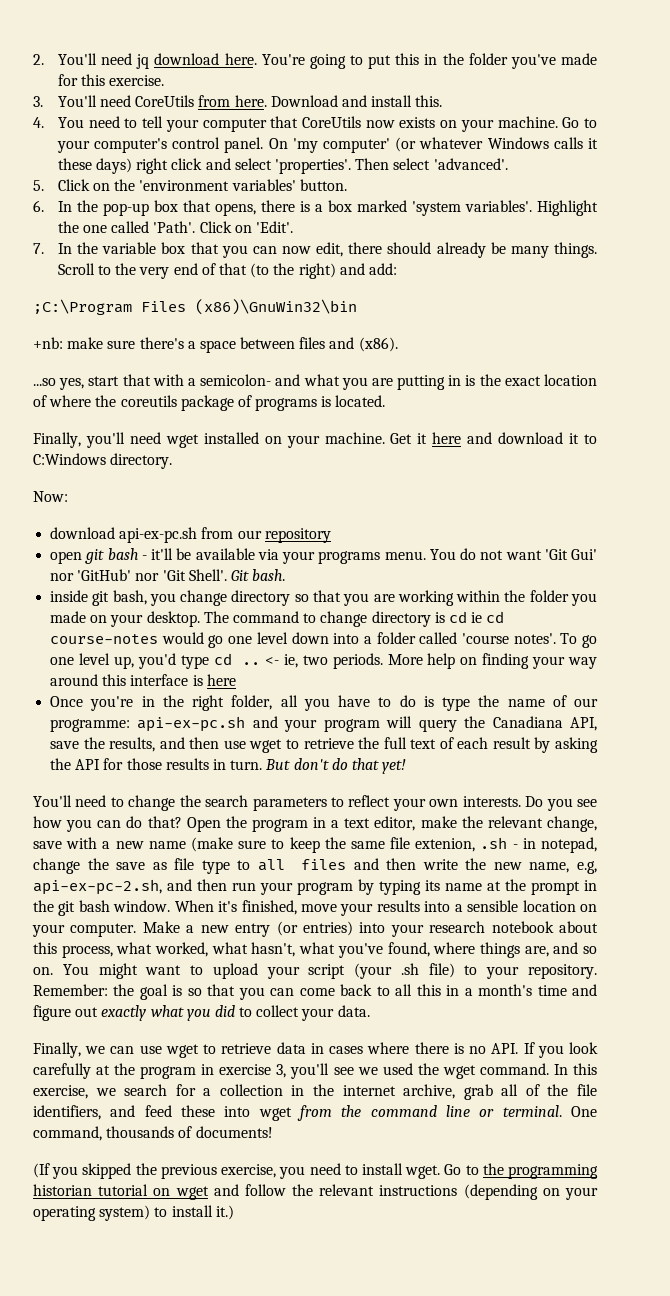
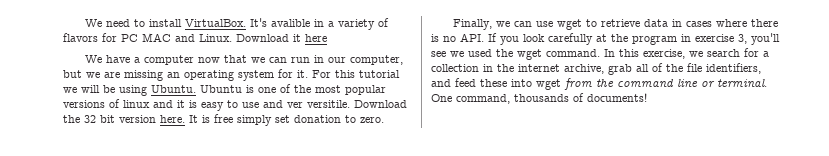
- 2. You'll need jq download here. You're going to put this in the folder you've made for this exercise.
- 3. You'll need CoreUtils from here. Download and install this.
- 4. You need to tell your computer that CoreUtils now exists on your machine. Go to your computer's control panel. On 'my computer' (or whatever Windows calls it these days) right click and select 'properties'. Then select 'advanced'.
- 5. Click on the 'environment variables' button.
- 6. In the pop-up box that opens, there is a box marked 'system variables'. Highlight the one called 'Path'. Click on 'Edit'.
- 7. In the variable box that you can now edit, there should already be many things. Scroll to the very end of that (to the right) and add:
- ;C:\Program Files (x86)\GnuWin32\bin
- +nb: make sure there's a space between files and (x86).
- ...so yes, start that with a semicolon- and what you are putting in is the exact location of where the coreutils package of programs is located.
- Finally, you'll need wget installed on your machine. Get it here and download it to C:Windows directory.
- Now:
- download api-ex-pc.sh from our repository
- open git bash - it'll be available via your programs menu. You do not want 'Git Gui' nor 'GitHub' nor 'Git Shell'. Git bash.
- inside git bash, you change directory so that you are working within the folder you made on your desktop. The command to change directory is cd ie cd course-notes would go one level down into a folder called 'course notes'. To go one level up, you'd type cd .. <- ie, two periods. More help on finding your way around this interface is here
- Once you're in the right folder, all you have to do is type the name of our programme: api-ex-pc.sh and your program will query the Canadiana API, save the results, and then use wget to retrieve the full text of each result by asking the API for those results in turn. But don't do that yet!
- You'll need to change the search parameters to reflect your own interests. Do you see how you can do that? Open the program in a text editor, make the relevant change, save with a new name (make sure to keep the same file extenion, .sh - in notepad, change the save as file type to all files and then write the new name, e.g, api-ex-pc-2.sh, and then run your program by typing its name at the prompt in the git bash window. When it's finished, move your results into a sensible location on your computer. Make a new entry (or entries) into your research notebook about this process, what worked, what hasn't, what you've found, where things are, and so on. You might want to upload your script (your .sh file) to your repository. Remember: the goal is so that you can come back to all this in a month's time and figure out exactly what you did to collect your data.
+ We need to install VirtualBox. It's avalible in a variety of flavors for PC MAC and Linux. Download it here
+ We have a computer now that we can run in our computer, but we are missing an operating system for it. For this tutorial we will be using Ubuntu. Ubuntu is one of the most popular versions of linux and it is easy to use and ver versitile. Download the 32 bit version here. It is free simply set donation to zero.
- (If you skipped the previous exercise, you need to install wget. Go to the programming historian tutorial on wget and follow the relevant instructions (depending on your operating system) to install it.)

